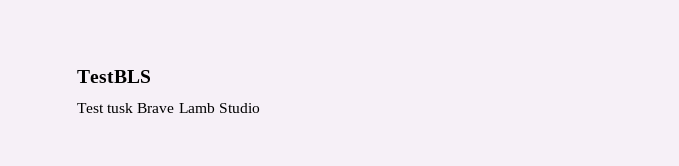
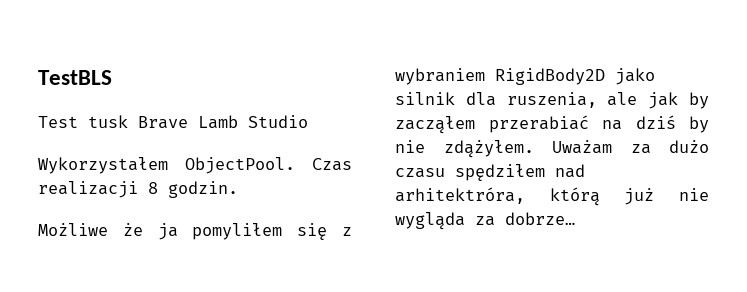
+ Wykorzystałem ObjectPool. Czas realizacji 8 godzin.
+ Możliwe że ja pomyliłem się z wybraniem RigidBody2D jako silnik dla ruszenia, ale jak by zacząłem przerabiać na dziś by nie zdążyłem. Uważam za dużo czasu spędziłem nad arhitektróra, którą już nie wygląda za dobrze…

